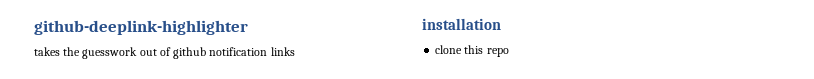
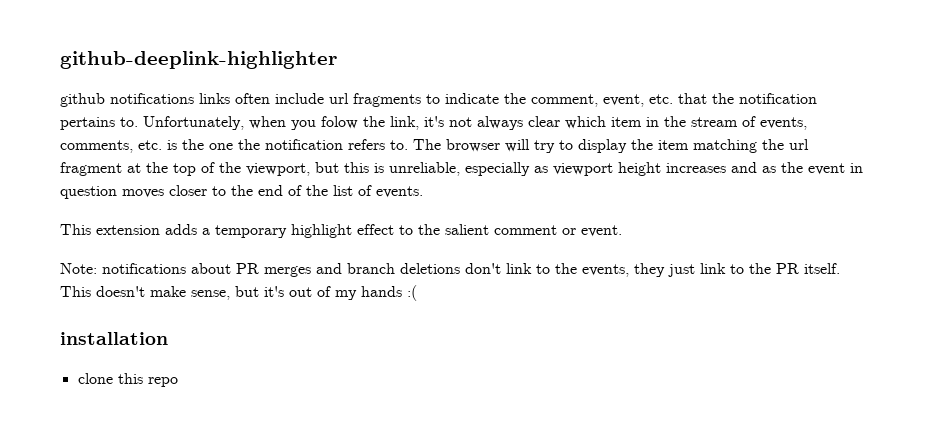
- takes the guesswork out of github notification links
+ github notifications links often include url fragments to indicate the comment, event, etc. that the notification pertains to. Unfortunately, when you folow the link, it's not always clear which item in the stream of events, comments, etc. is the one the notification refers to. The browser will try to display the item matching the url fragment at the top of the viewport, but this is unreliable, especially as viewport height increases and as the event in question moves closer to the end of the list of events.
+ This extension adds a temporary highlight effect to the salient comment or event.
+ Note: notifications about PR merges and branch deletions don't link to the events, they just link to the PR itself. This doesn't make sense, but it's out of my hands :(

